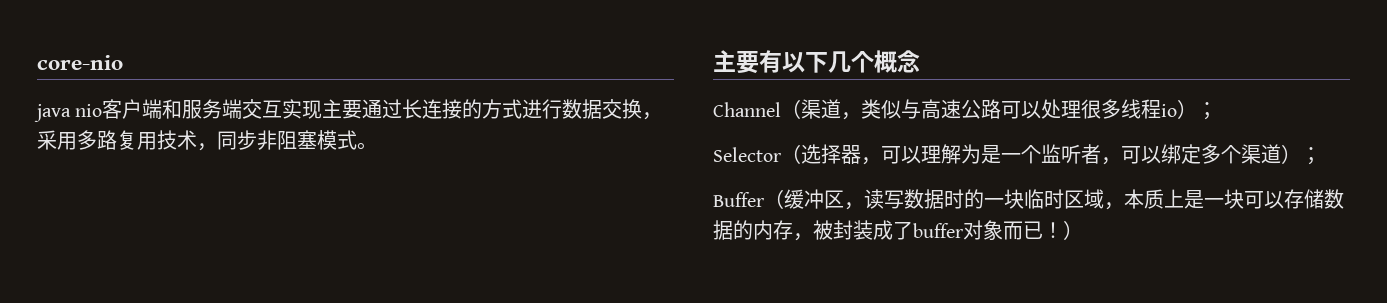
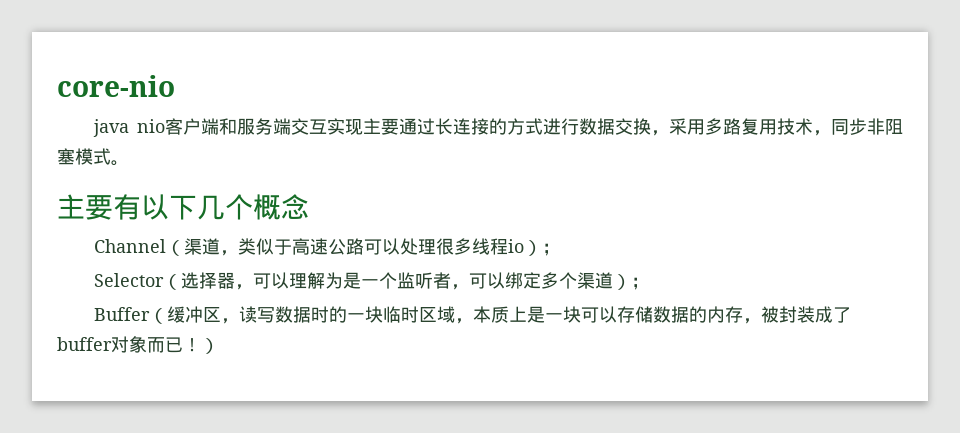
- Channel（渠道，类似与高速公路可以处理很多线程io）；
+ Channel（渠道，类似于高速公路可以处理很多线程io）；

